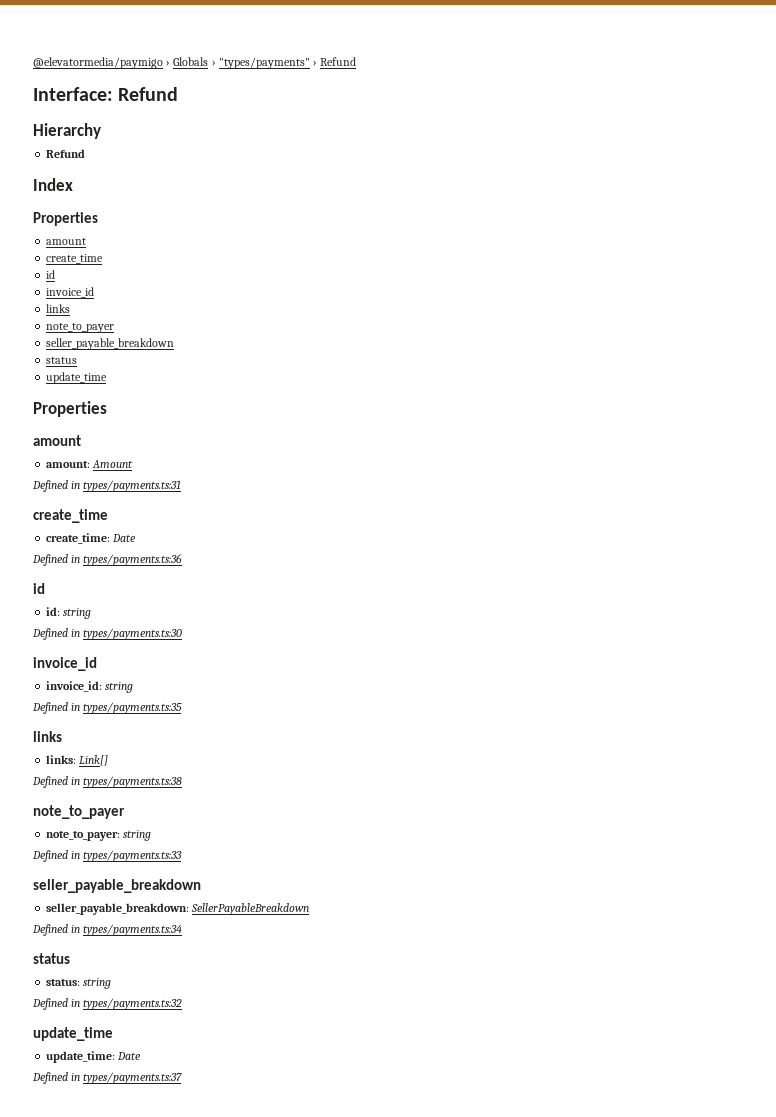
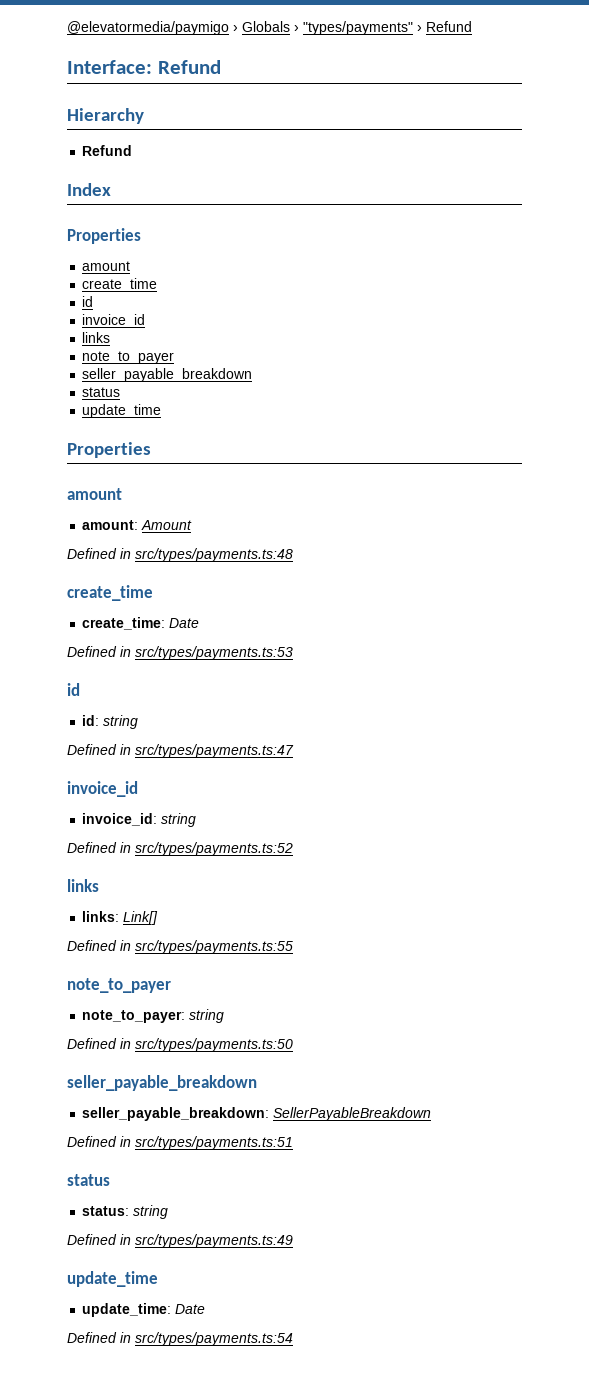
- Defined in types/payments.ts:31
+ Defined in src/types/payments.ts:48
- Defined in types/payments.ts:36
+ Defined in src/types/payments.ts:53
- Defined in types/payments.ts:30
+ Defined in src/types/payments.ts:47
- Defined in types/payments.ts:35
+ Defined in src/types/payments.ts:52
- Defined in types/payments.ts:38
+ Defined in src/types/payments.ts:55
- Defined in types/payments.ts:33
+ Defined in src/types/payments.ts:50
- Defined in types/payments.ts:34
+ Defined in src/types/payments.ts:51
- Defined in types/payments.ts:32
+ Defined in src/types/payments.ts:49
- Defined in types/payments.ts:37
+ Defined in src/types/payments.ts:54

